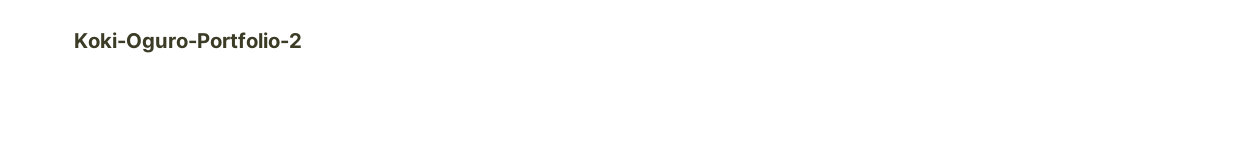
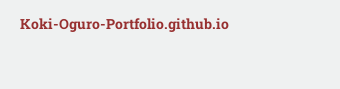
- Koki-Oguro-Portfolio-2
+ Koki-Oguro-Portfolio.github.io

